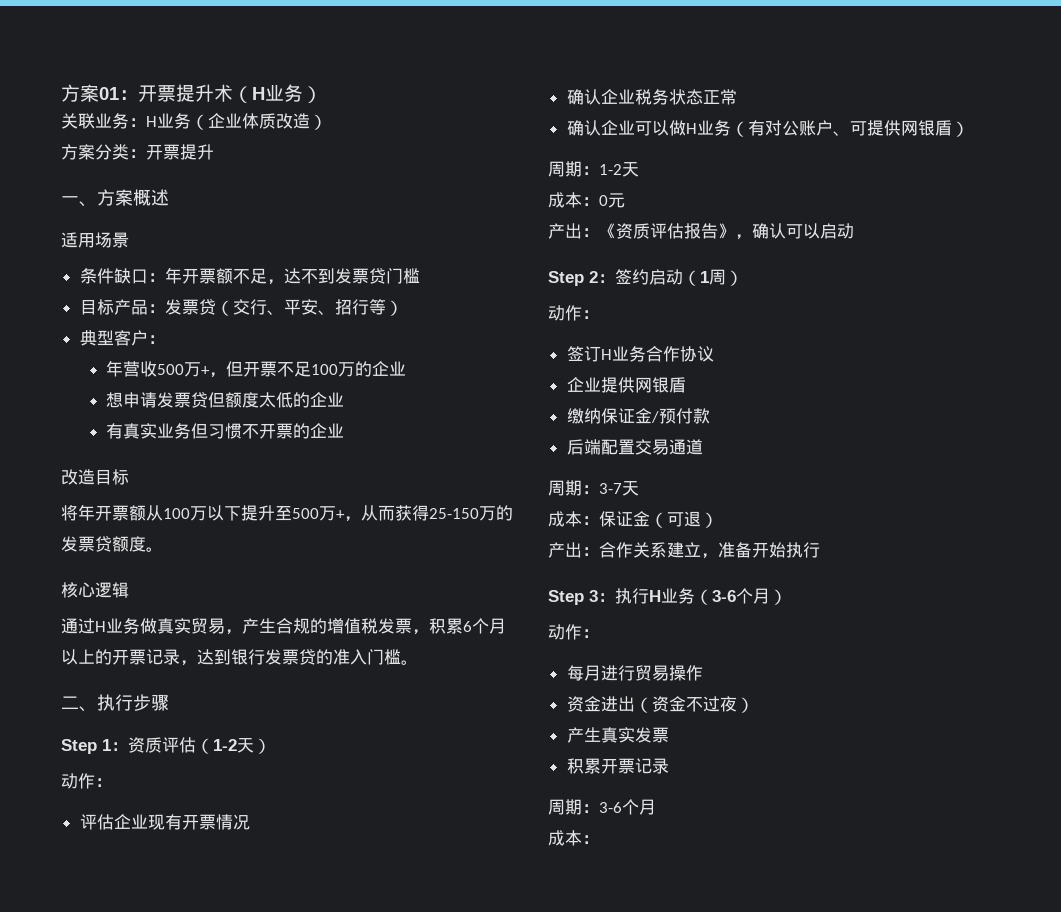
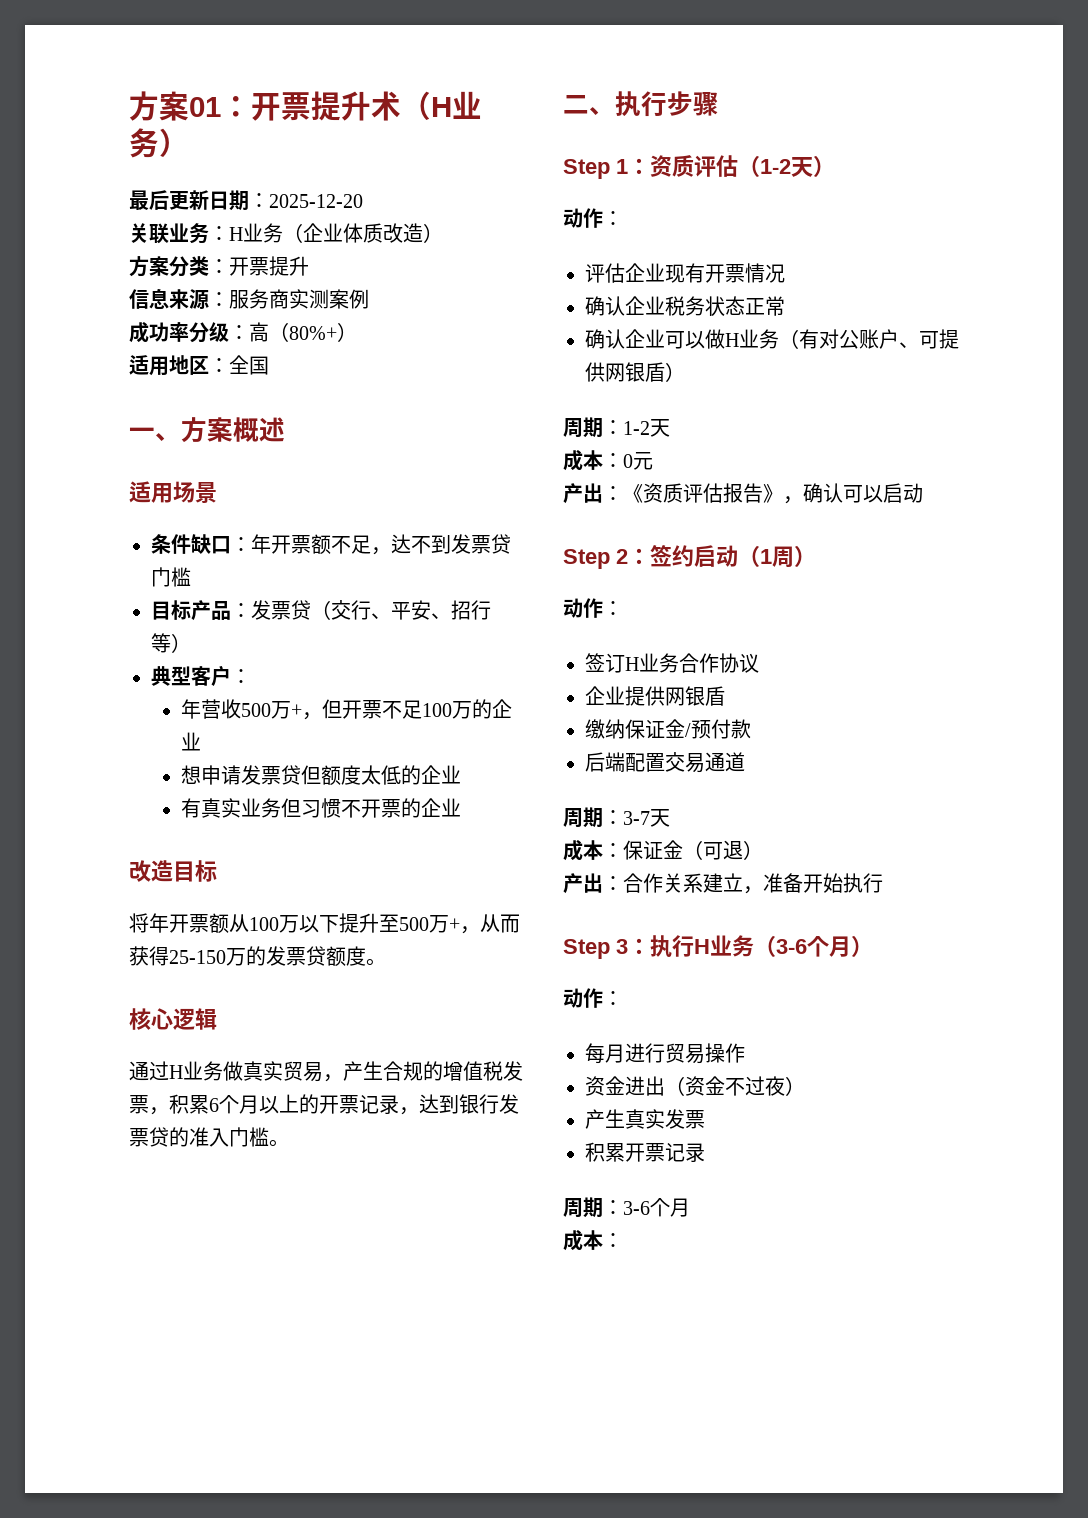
+ 最后更新日期：2025-12-20
+ 信息来源：服务商实测案例
+ 成功率分级：高（80%+）
+ 适用地区：全国

